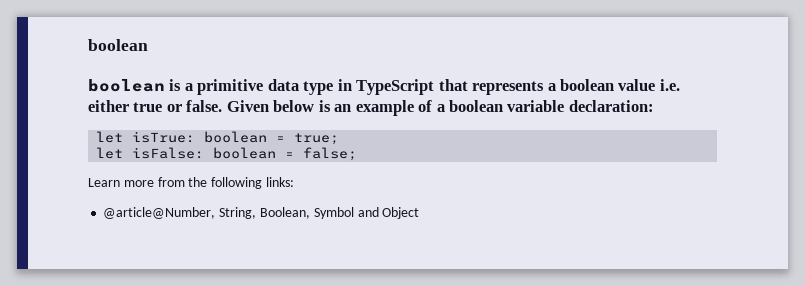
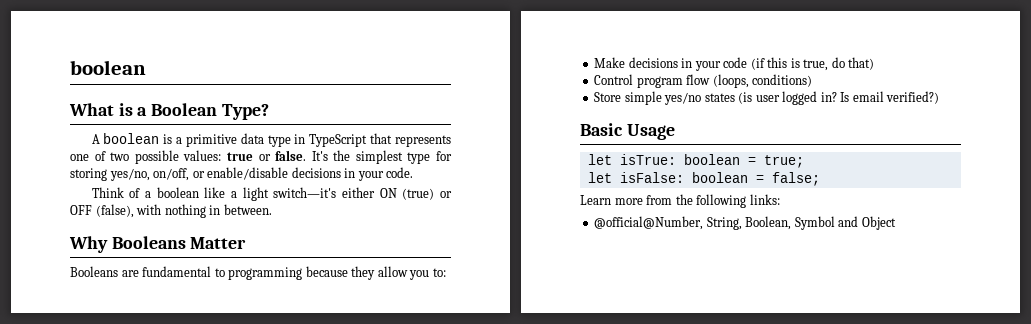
- boolean is a primitive data type in TypeScript that represents a boolean value i.e. either true or false. Given below is an example of a boolean variable declaration:
+ What is a Boolean Type?
+ A boolean is a primitive data type in TypeScript that represents one of two possible values: true or false. It's the simplest type for storing yes/no, on/off, or enable/disable decisions in your code.
+ Think of a boolean like a light switch—it's either ON (true) or OFF (false), with nothing in between.
+ Why Booleans Matter
+ Booleans are fundamental to programming because they allow you to:
+ Make decisions in your code (if this is true, do that)
+ Control program flow (loops, conditions)
+ Store simple yes/no states (is user logged in? Is email verified?)
+ Basic Usage
- @article@Number, String, Boolean, Symbol and Object
+ @official@Number, String, Boolean, Symbol and Object

